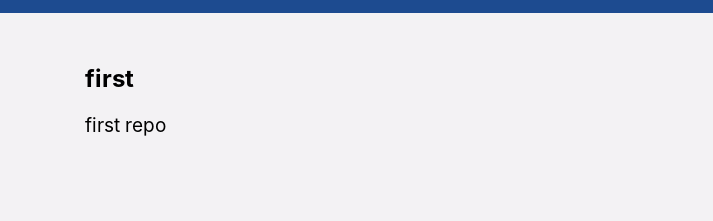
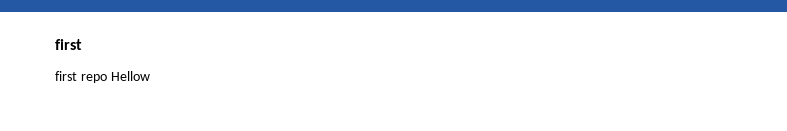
- first repo
+ first repo Hellow

